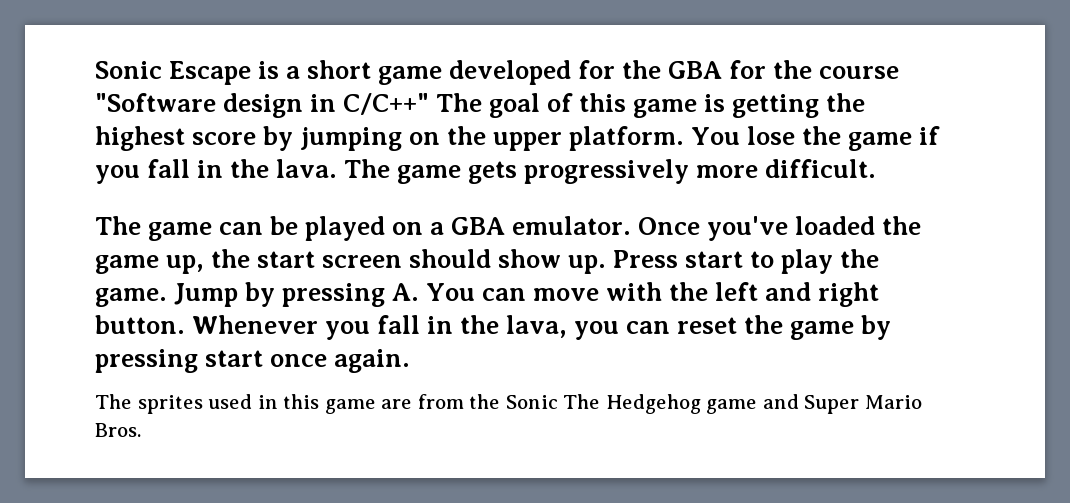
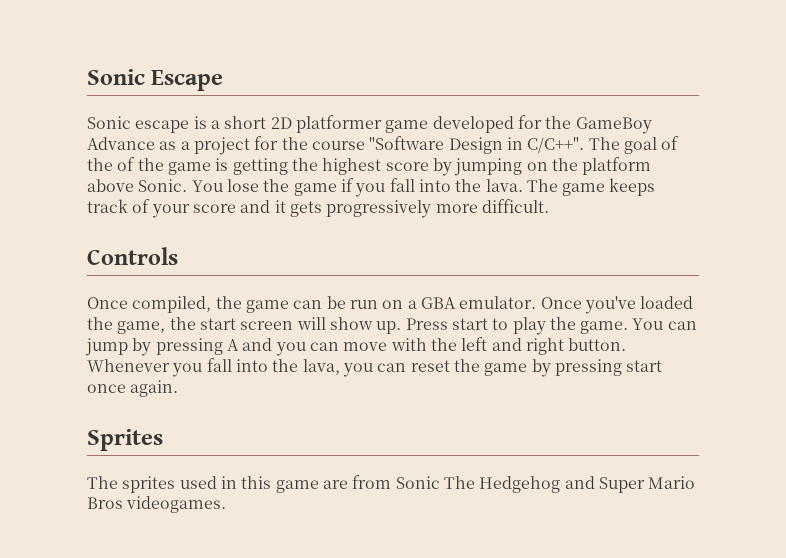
- Sonic Escape is a short game developed for the GBA for the course "Software design in C/C++" The goal of this game is getting the highest score by jumping on the upper platform.
+ Sonic Escape
+ Sonic escape is a short 2D platformer game developed for the GameBoy Advance as a project for the course "Software Design in C/C++". The goal of the of the game is getting the highest score by jumping on the platform above Sonic.
- You lose the game if you fall in the lava.
+ You lose the game if you fall into the lava.
- The game gets progressively more difficult.
+ The game keeps track of your score and it gets progressively more difficult.
- The game can be played on a GBA emulator.
+ Controls
+ Once compiled, the game can be run on a GBA emulator.
- Once you've loaded the game up, the start screen should show up.
+ Once you've loaded the game, the start screen will show up.
- Jump by pressing A. You can move with the left and right button.
+ You can jump by pressing A and you can move with the left and right button.
- Whenever you fall in the lava, you can reset the game by pressing start once again.
+ Whenever you fall into the lava, you can reset the game by pressing start once again.
+ Sprites
- The sprites used in this game are from the Sonic The Hedgehog game and Super Mario Bros.
+ The sprites used in this game are from Sonic The Hedgehog and Super Mario Bros videogames.

